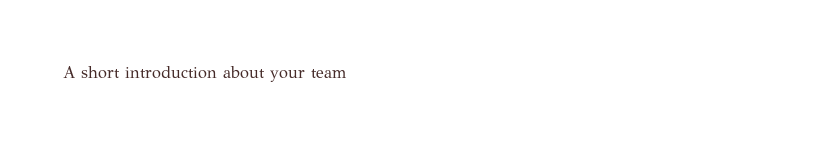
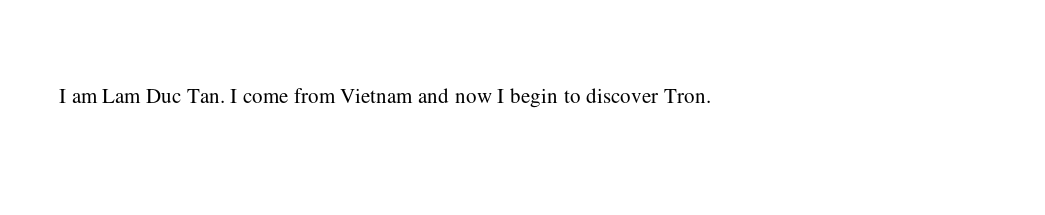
- A short introduction about your team
+ I am Lam Duc Tan. I come from Vietnam and now I begin to discover Tron.

